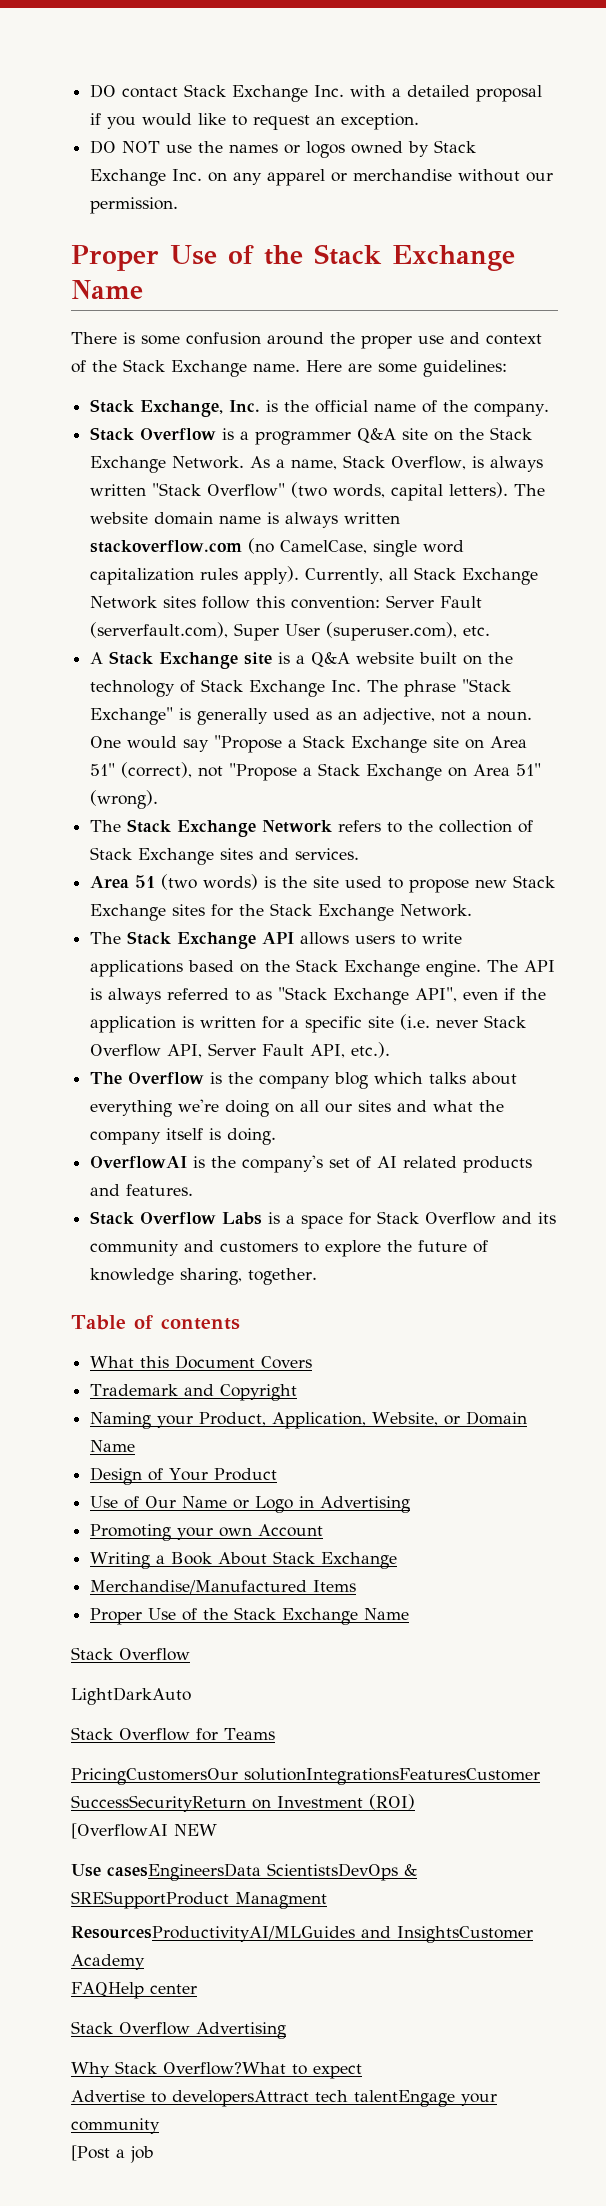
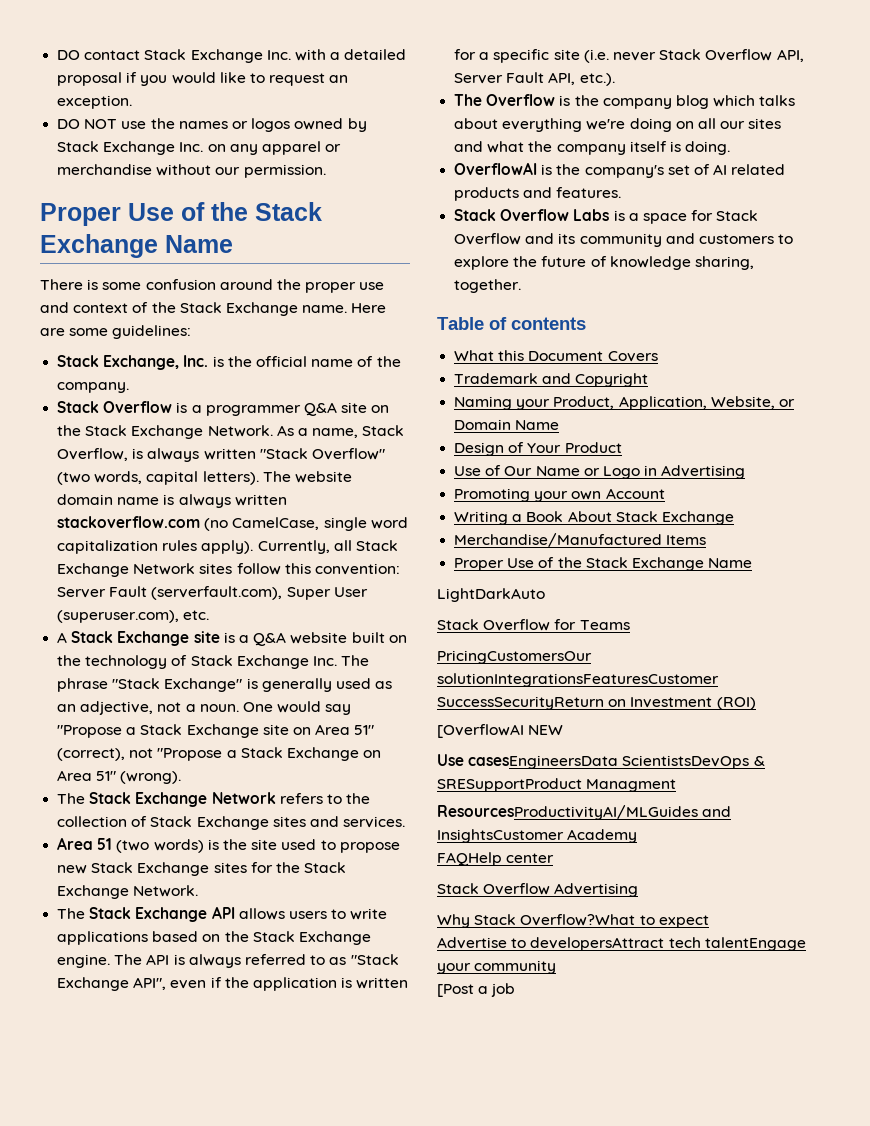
  Merchandise/Manufactured Items
  Proper Use of the Stack Exchange Name
- Stack Overflow

